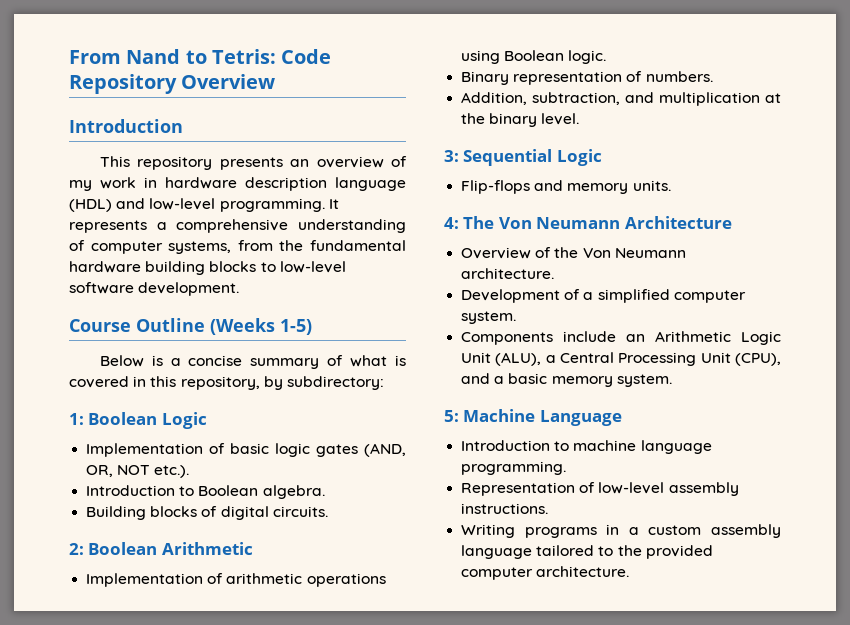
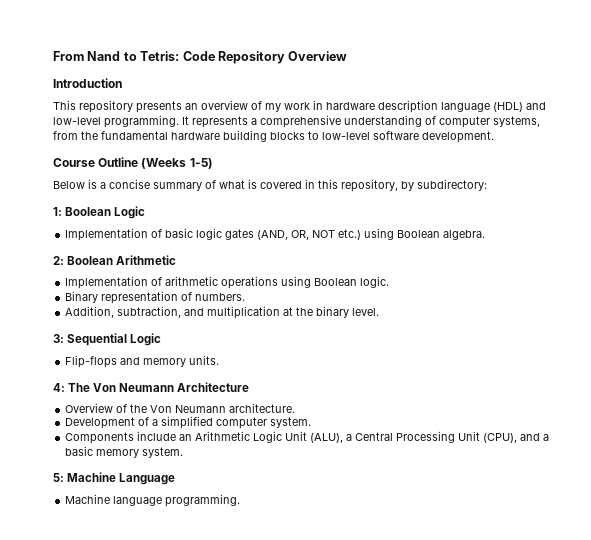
- Implementation of basic logic gates (AND, OR, NOT etc.).
- Introduction to Boolean algebra.
+ Implementation of basic logic gates (AND, OR, NOT etc.) using Boolean algebra.
- Building blocks of digital circuits.
- Introduction to machine language programming.
+ Machine language programming.
- Representation of low-level assembly instructions.
- Writing programs in a custom assembly language tailored to the provided computer architecture.

